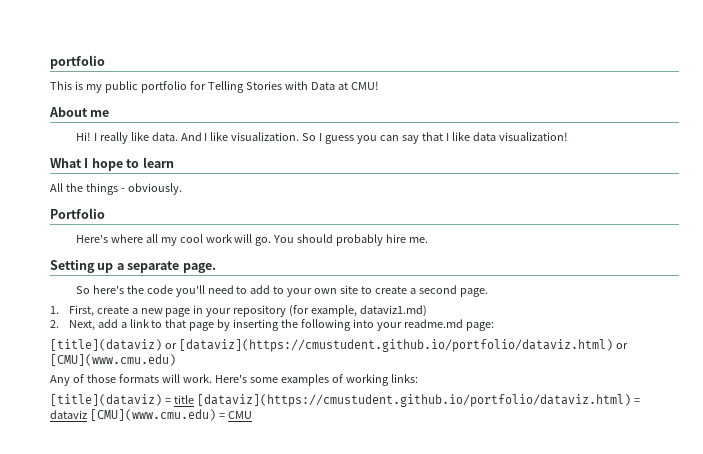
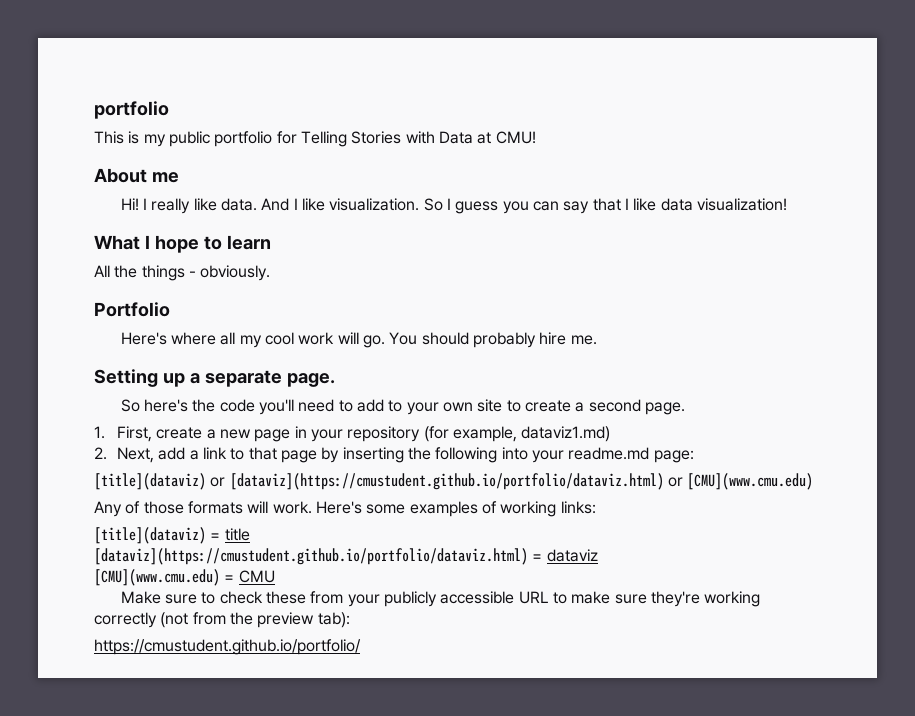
- [title](dataviz) = title [dataviz](https://cmustudent.github.io/portfolio/dataviz.html) = dataviz [CMU](www.cmu.edu) = CMU
+ [title](dataviz) = title
+ [dataviz](https://cmustudent.github.io/portfolio/dataviz.html) = dataviz
+ [CMU](www.cmu.edu) = CMU
+ Make sure to check these from your publicly accessible URL to make sure they're working correctly (not from the preview tab):
+ https://cmustudent.github.io/portfolio/

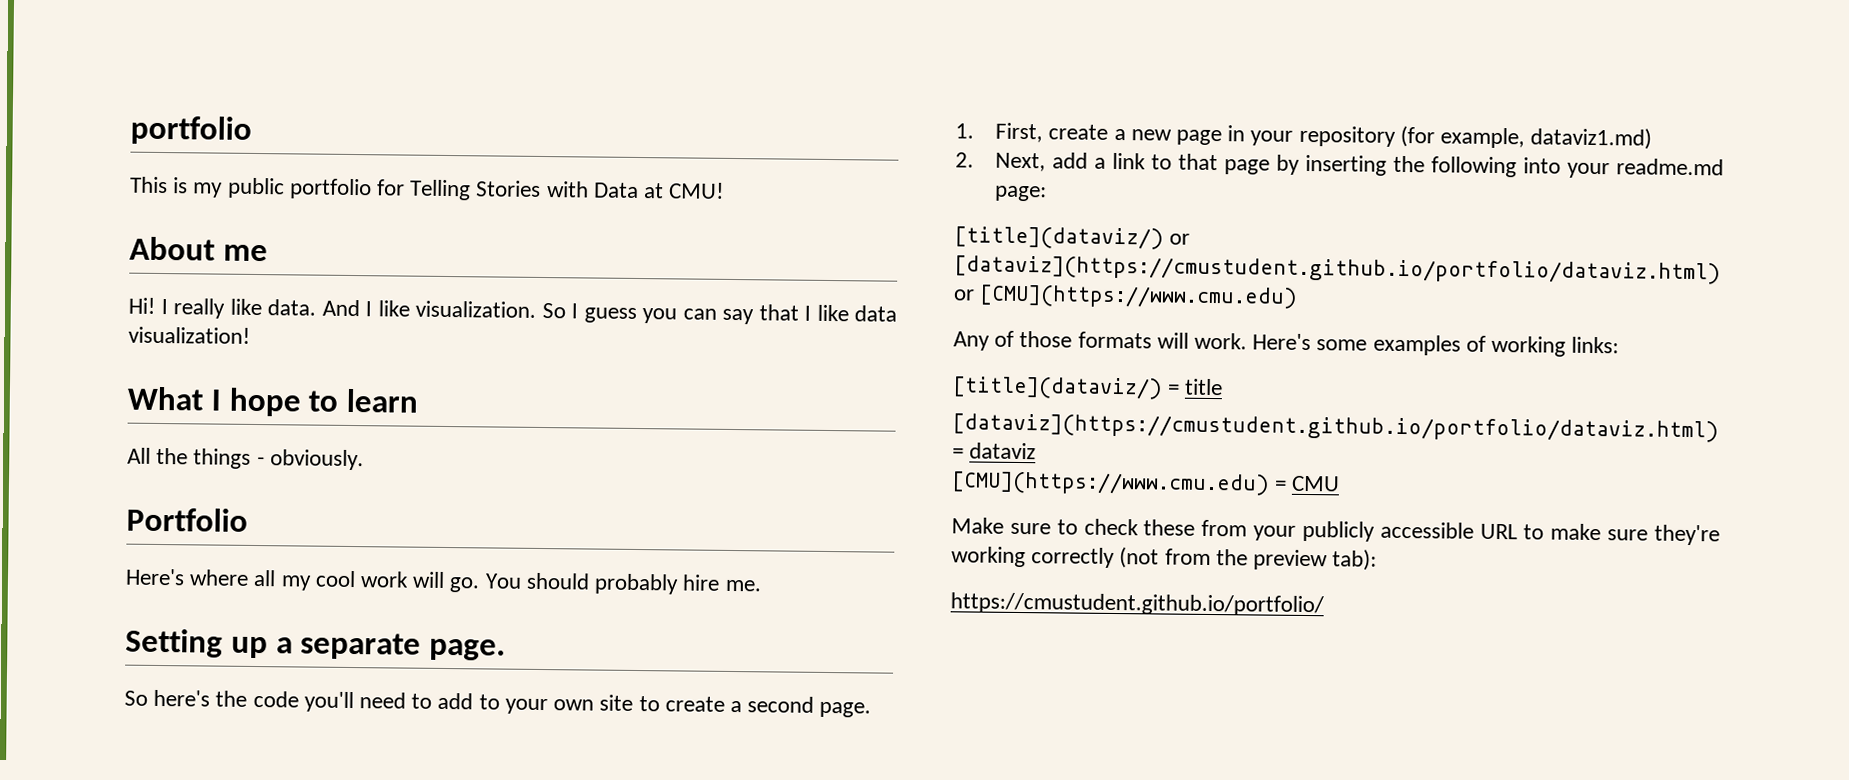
- [title](dataviz) or [dataviz](https://cmustudent.github.io/portfolio/dataviz.html) or [CMU](www.cmu.edu)
+ [title](dataviz/) or [dataviz](https://cmustudent.github.io/portfolio/dataviz.html) or [CMU](https://www.cmu.edu)
- [title](dataviz) = title
+ [title](dataviz/) = title
- [CMU](www.cmu.edu) = CMU
+ [CMU](https://www.cmu.edu) = CMU

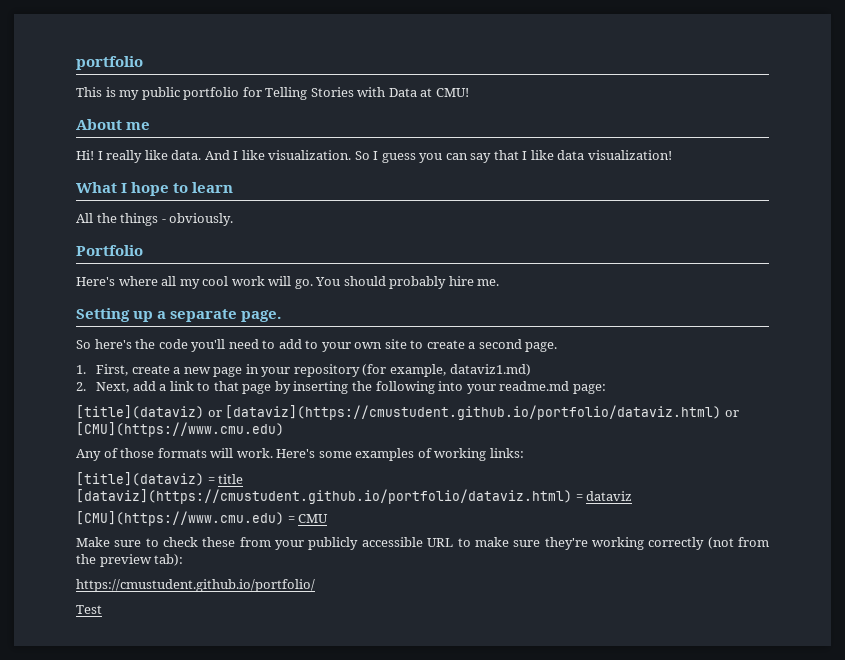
- [title](dataviz/) or [dataviz](https://cmustudent.github.io/portfolio/dataviz.html) or [CMU](https://www.cmu.edu)
+ [title](dataviz) or [dataviz](https://cmustudent.github.io/portfolio/dataviz.html) or [CMU](https://www.cmu.edu)
- [title](dataviz/) = title
+ [title](dataviz) = title
+ Test

